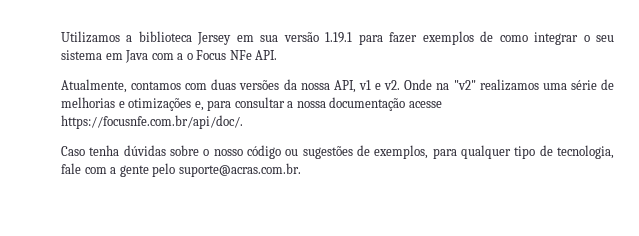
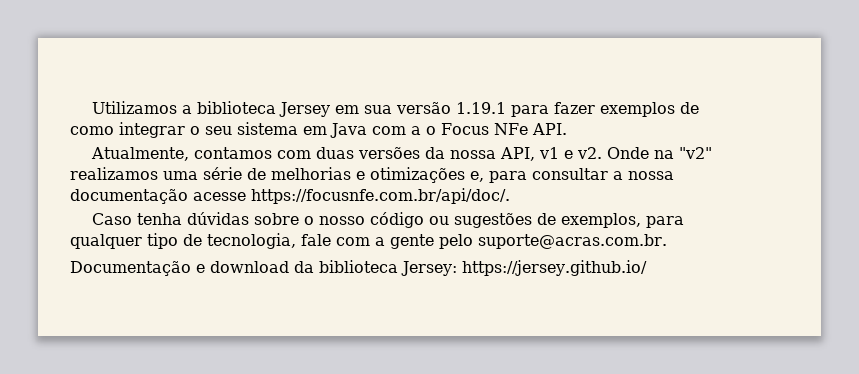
+ Documentação e download da biblioteca Jersey: https://jersey.github.io/

